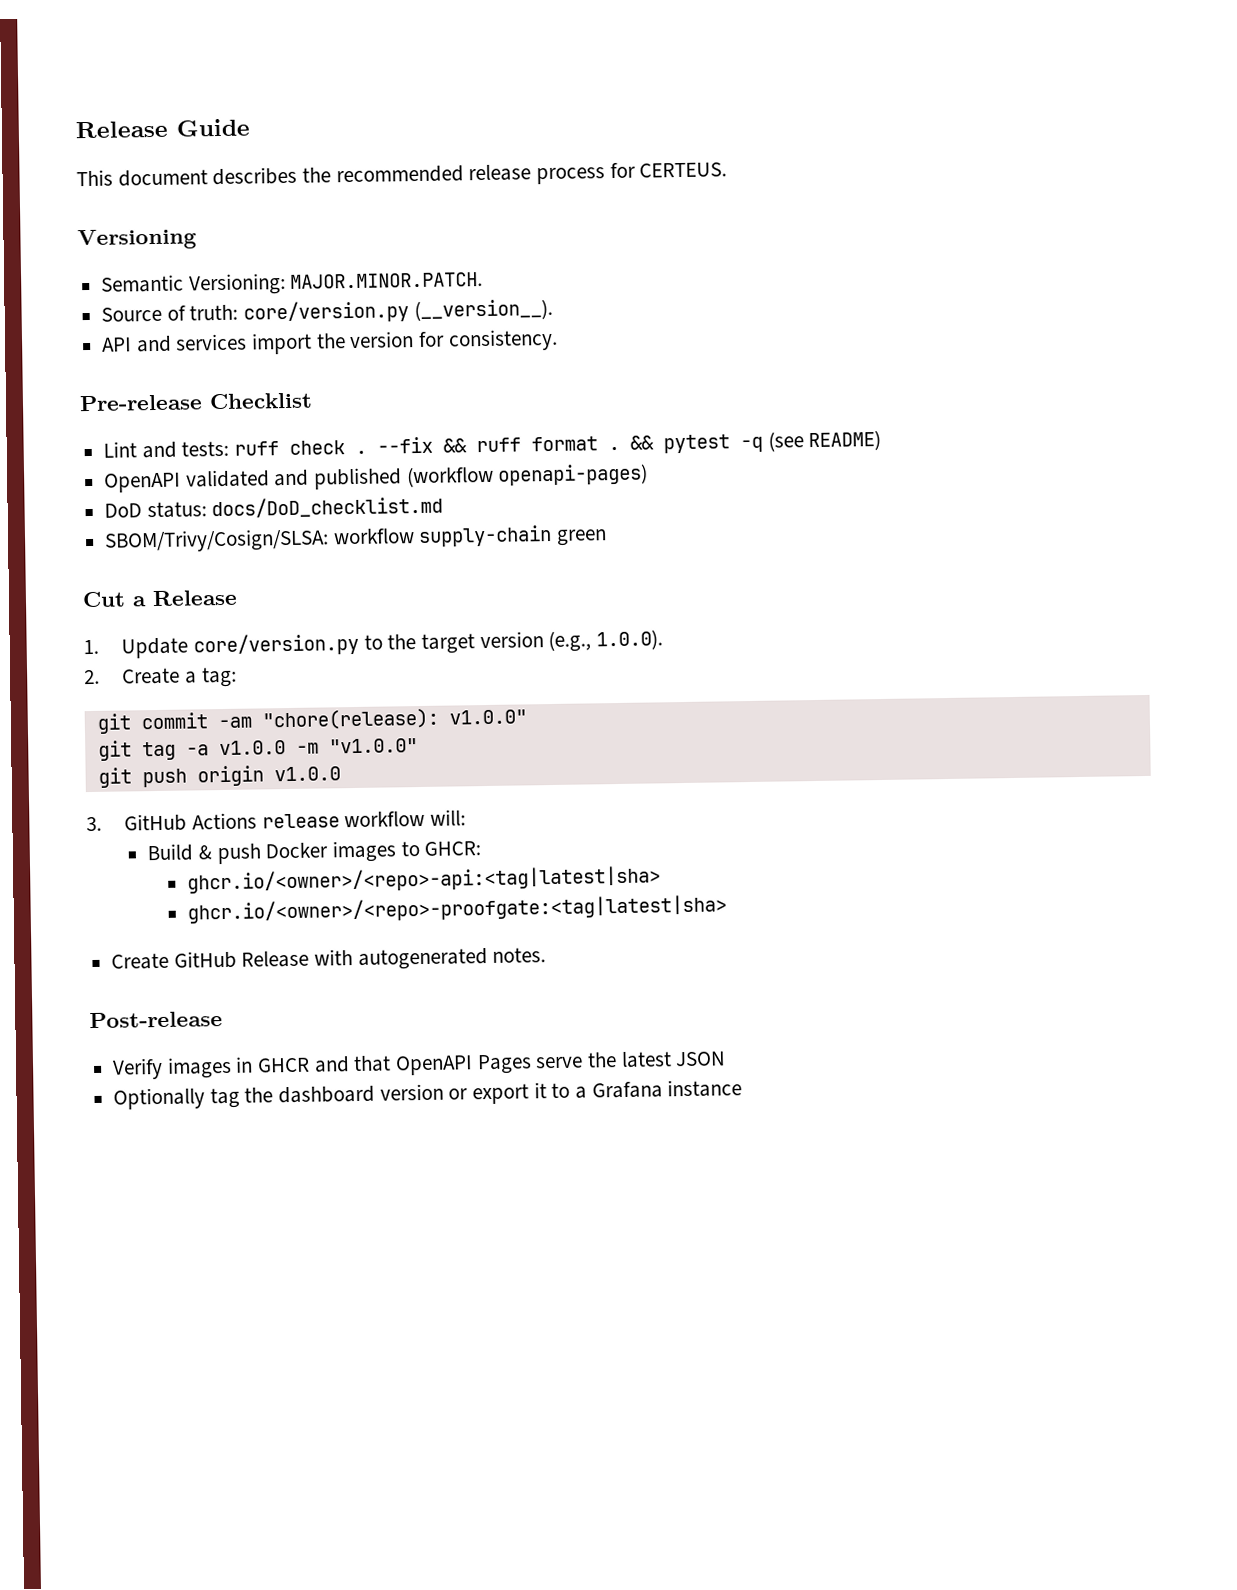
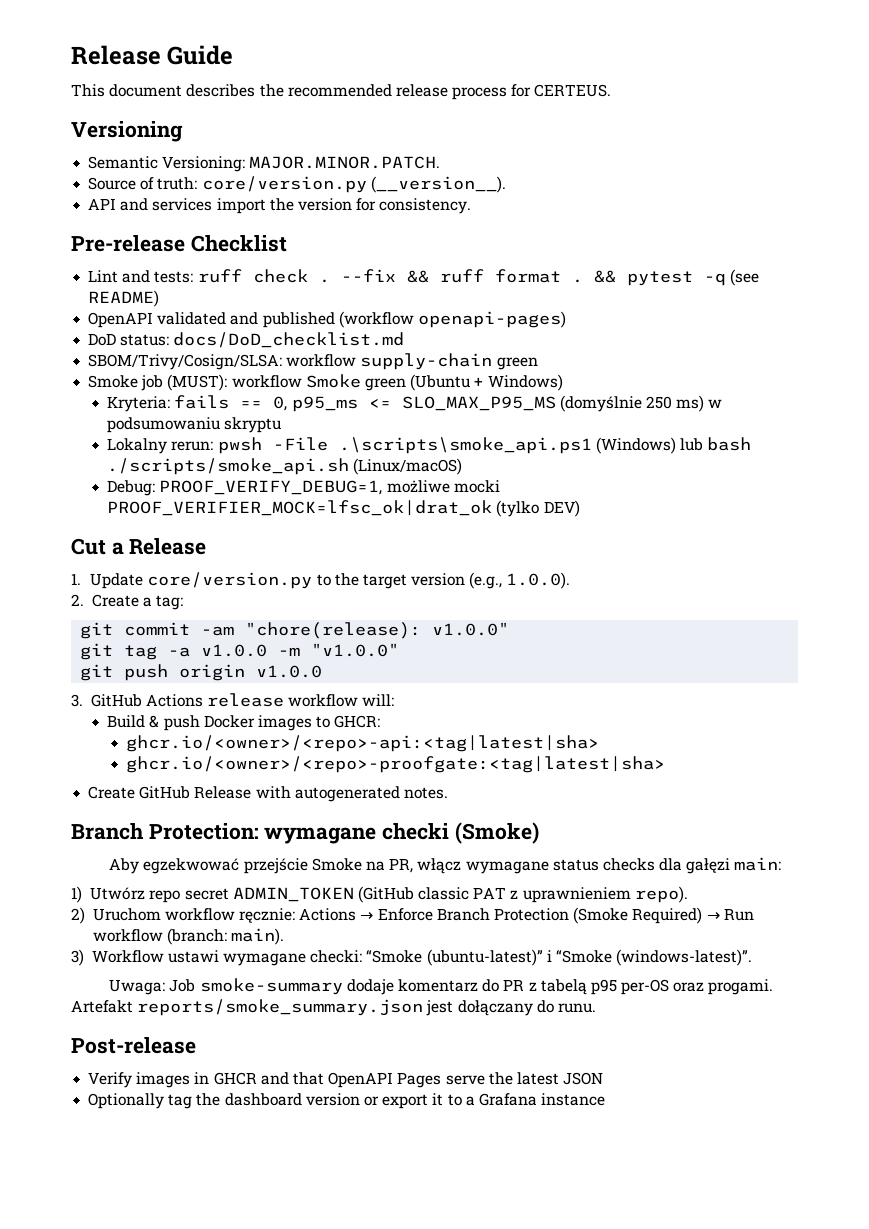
+ Smoke job (MUST): workflow Smoke green (Ubuntu + Windows)
+ Kryteria: fails == 0, p95_ms <= SLO_MAX_P95_MS (domyślnie 250 ms) w podsumowaniu skryptu
+ Lokalny rerun: pwsh -File .\scripts\smoke_api.ps1 (Windows) lub bash ./scripts/smoke_api.sh (Linux/macOS)
+ Debug: PROOF_VERIFY_DEBUG=1, możliwe mocki PROOF_VERIFIER_MOCK=lfsc_ok|drat_ok (tylko DEV)
+ Branch Protection: wymagane checki (Smoke)
+ Aby egzekwować przejście Smoke na PR, włącz wymagane status checks dla gałęzi main:
+ 1) Utwórz repo secret ADMIN_TOKEN (GitHub classic PAT z uprawnieniem repo).
+ 2) Uruchom workflow ręcznie: Actions → Enforce Branch Protection (Smoke Required) → Run workflow (branch: main).
+ 3) Workflow ustawi wymagane checki: “Smoke (ubuntu-latest)” i “Smoke (windows-latest)”.
+ Uwaga: Job smoke-summary dodaje komentarz do PR z tabelą p95 per-OS oraz progami. Artefakt reports/smoke_summary.json jest dołączany do runu.

